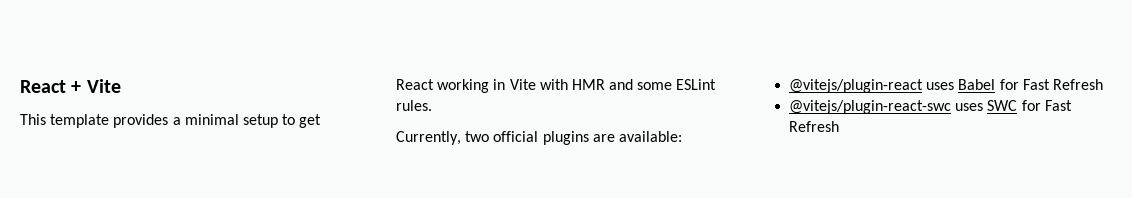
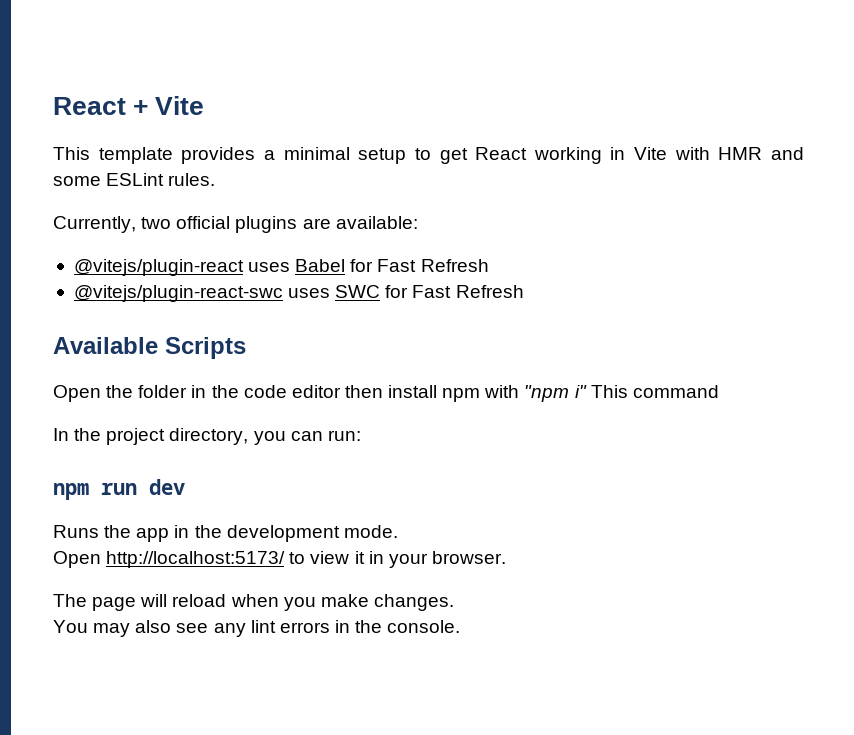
+ Available Scripts
+ Open the folder in the code editor then install npm with "npm i" This command
+ In the project directory, you can run:
+ npm run dev
+ Runs the app in the development mode.
+ Open http://localhost:5173/ to view it in your browser.
+ The page will reload when you make changes.
+ You may also see any lint errors in the console.

